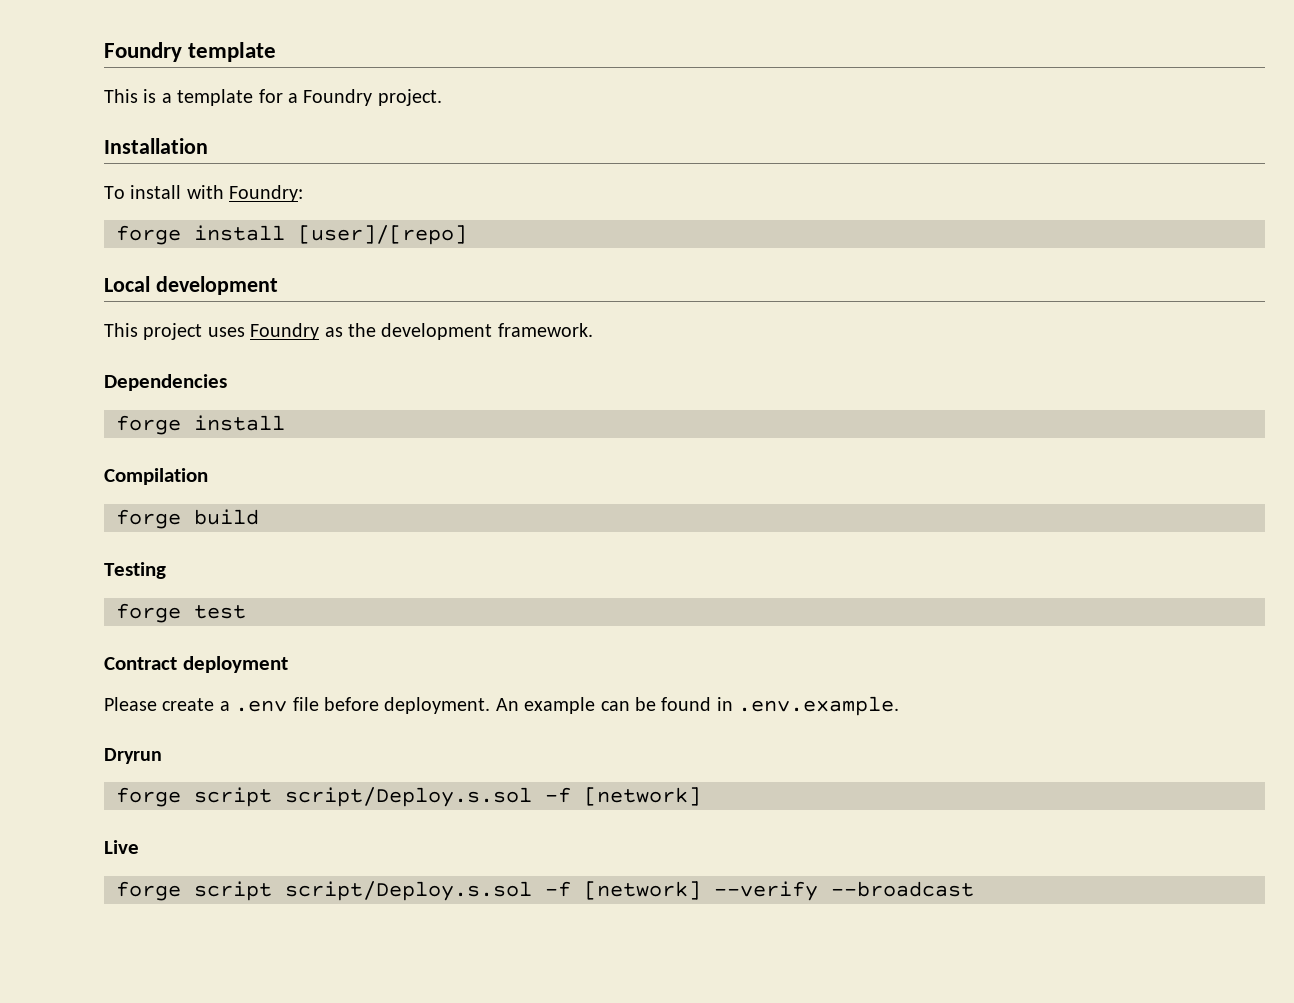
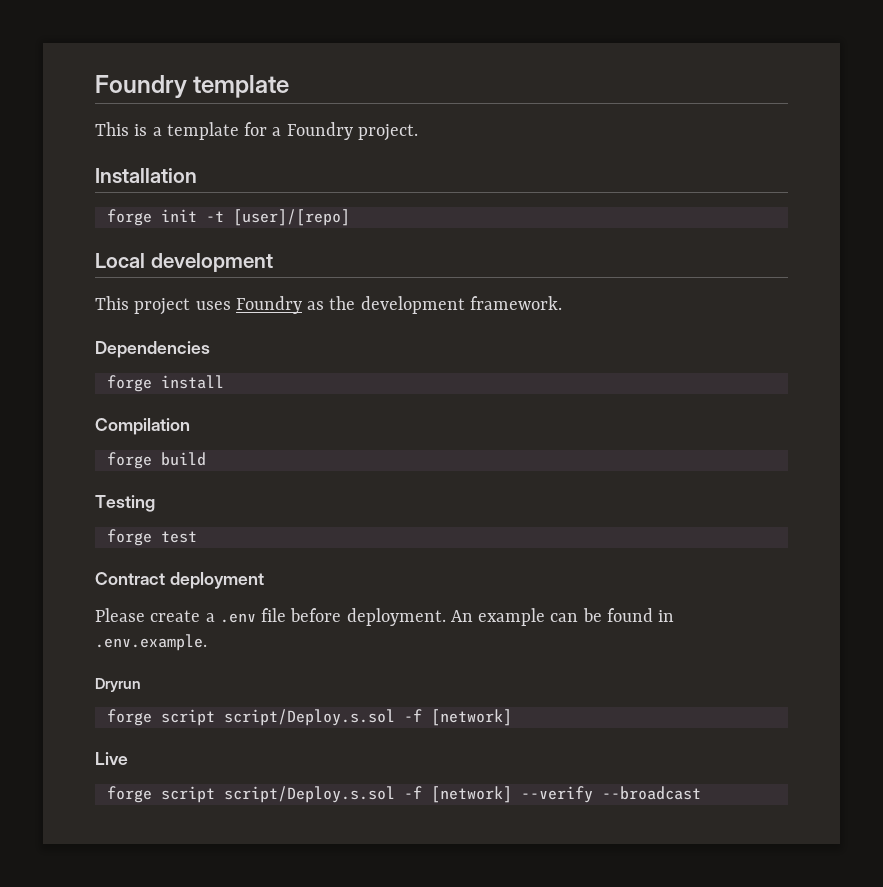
- To install with Foundry:
- forge install [user]/[repo]
+ forge init -t [user]/[repo]

